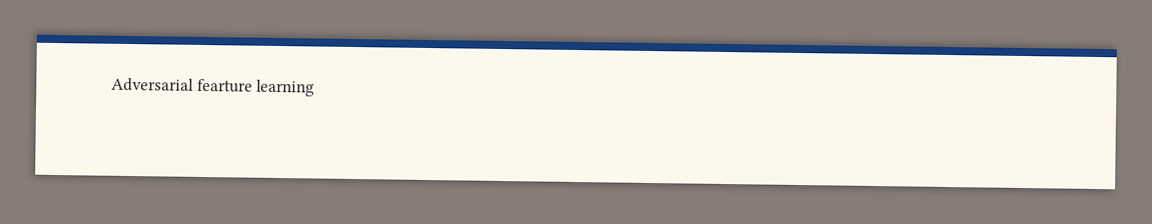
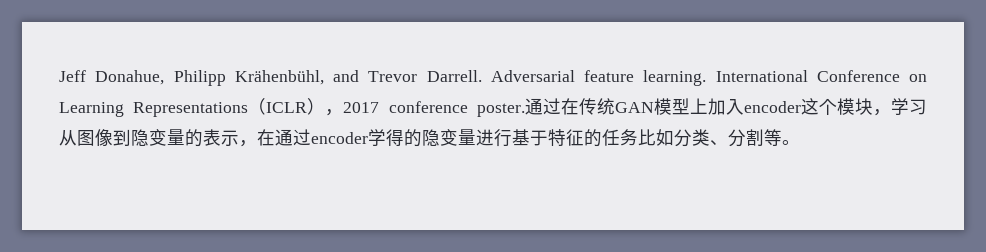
- Adversarial fearture learning
+ Jeff Donahue, Philipp Krähenbühl, and Trevor Darrell. Adversarial feature learning. International Conference on Learning Representations（ICLR），2017 conference poster.通过在传统GAN模型上加入encoder这个模块，学习从图像到隐变量的表示，在通过encoder学得的隐变量进行基于特征的任务比如分类、分割等。

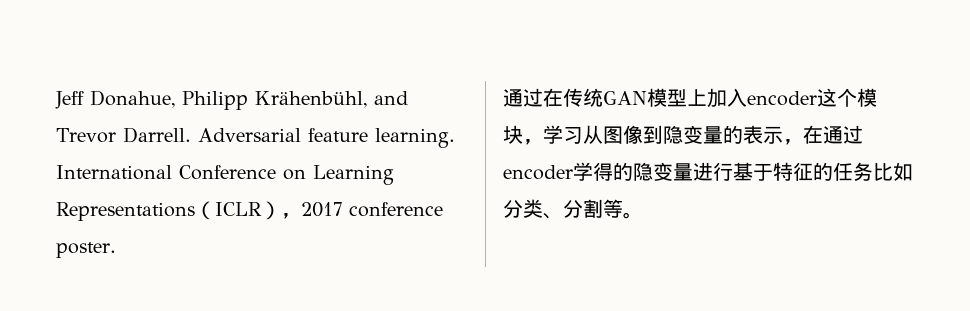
- International Conference on Learning Representations（ICLR），2017 conference poster.通过在传统GAN模型上加入encoder这个模块，学习从图像到隐变量的表示，在通过encoder学得的隐变量进行基于特征的任务比如分类、分割等。
+ International Conference on Learning Representations（ICLR），2017 conference poster.
+ 通过在传统GAN模型上加入encoder这个模块，学习从图像到隐变量的表示，在通过encoder学得的隐变量进行基于特征的任务比如分类、分割等。

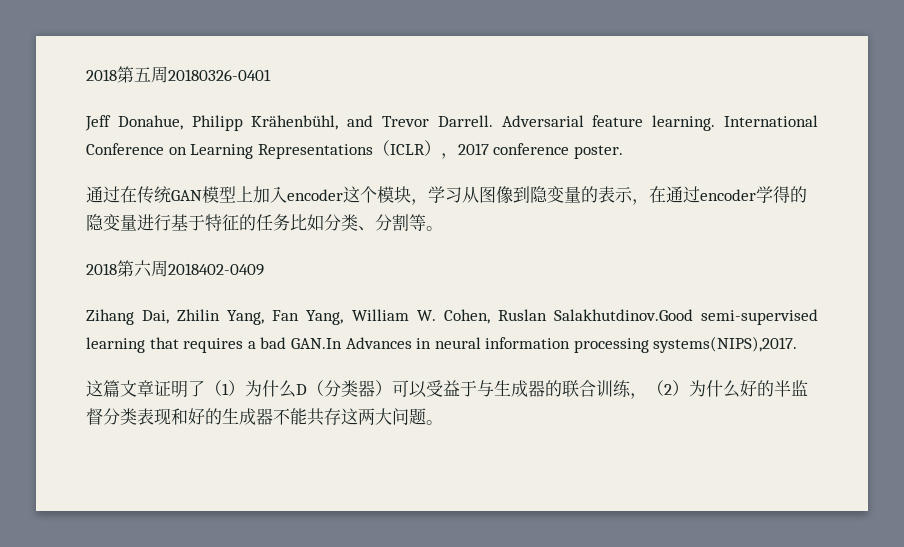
+ 2018第五周20180326-0401
+ 2018第六周2018402-0409
+ Zihang Dai, Zhilin Yang, Fan Yang, William W. Cohen, Ruslan Salakhutdinov.Good semi-supervised learning that requires a bad GAN.In Advances in neural information processing systems(NIPS),2017.
+ 这篇文章证明了（1）为什么D（分类器）可以受益于与生成器的联合训练，（2）为什么好的半监督分类表现和好的生成器不能共存这两大问题。

